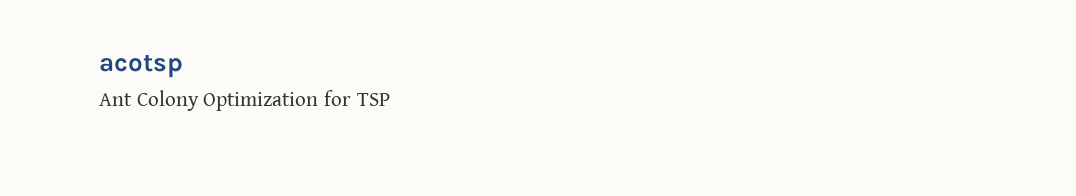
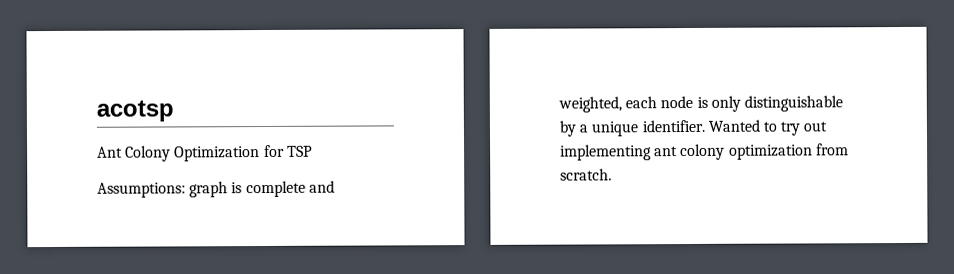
+ Assumptions: graph is complete and weighted, each node is only distinguishable by a unique identifier. Wanted to try out implementing ant colony optimization from scratch.

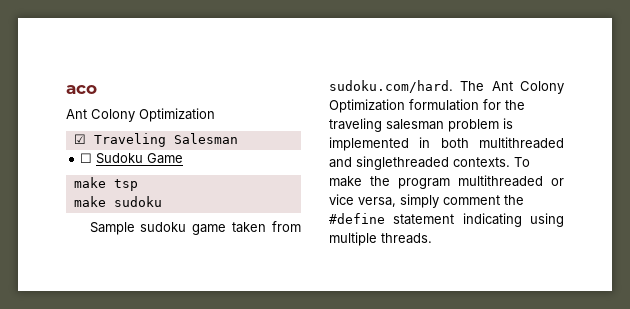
- acotsp
- Ant Colony Optimization for TSP
- Assumptions: graph is complete and weighted, each node is only distinguishable by a unique identifier. Wanted to try out implementing ant colony optimization from scratch.
+ aco
+ Ant Colony Optimization
+ ☑ Traveling Salesman
+ ☐ Sudoku Game
+ make tsp
+ make sudoku
+ Sample sudoku game taken from sudoku.com/hard. The Ant Colony Optimization formulation for the traveling salesman problem is implemented in both multithreaded and singlethreaded contexts. To make the program multithreaded or vice versa, simply comment the #define statement indicating using multiple threads.

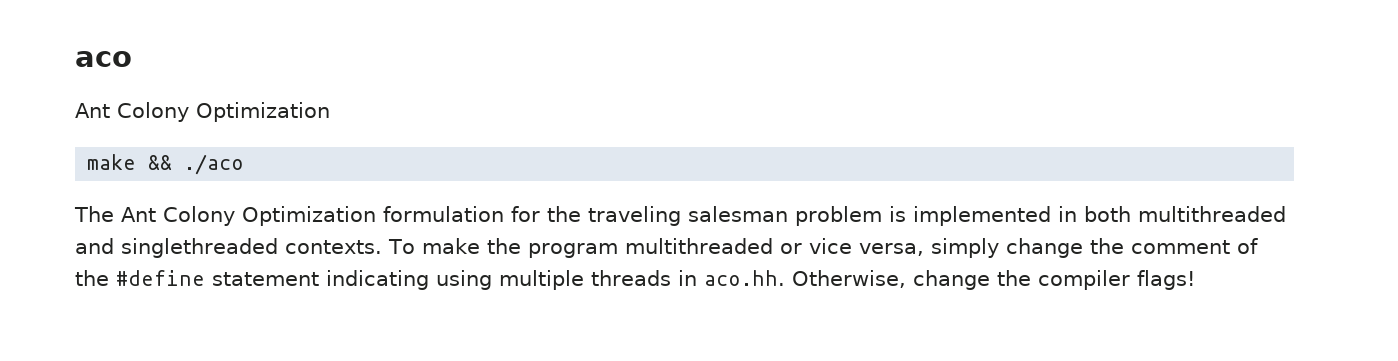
- ☑ Traveling Salesman
- ☐ Sudoku Game
- make tsp
- make sudoku
- Sample sudoku game taken from sudoku.com/hard. The Ant Colony Optimization formulation for the traveling salesman problem is implemented in both multithreaded and singlethreaded contexts.
+ make && ./aco
+ The Ant Colony Optimization formulation for the traveling salesman problem is implemented in both multithreaded and singlethreaded contexts.
- To make the program multithreaded or vice versa, simply comment the #define statement indicating using multiple threads.
+ To make the program multithreaded or vice versa, simply change the comment of the #define statement indicating using multiple threads in aco.hh. Otherwise, change the compiler flags!

